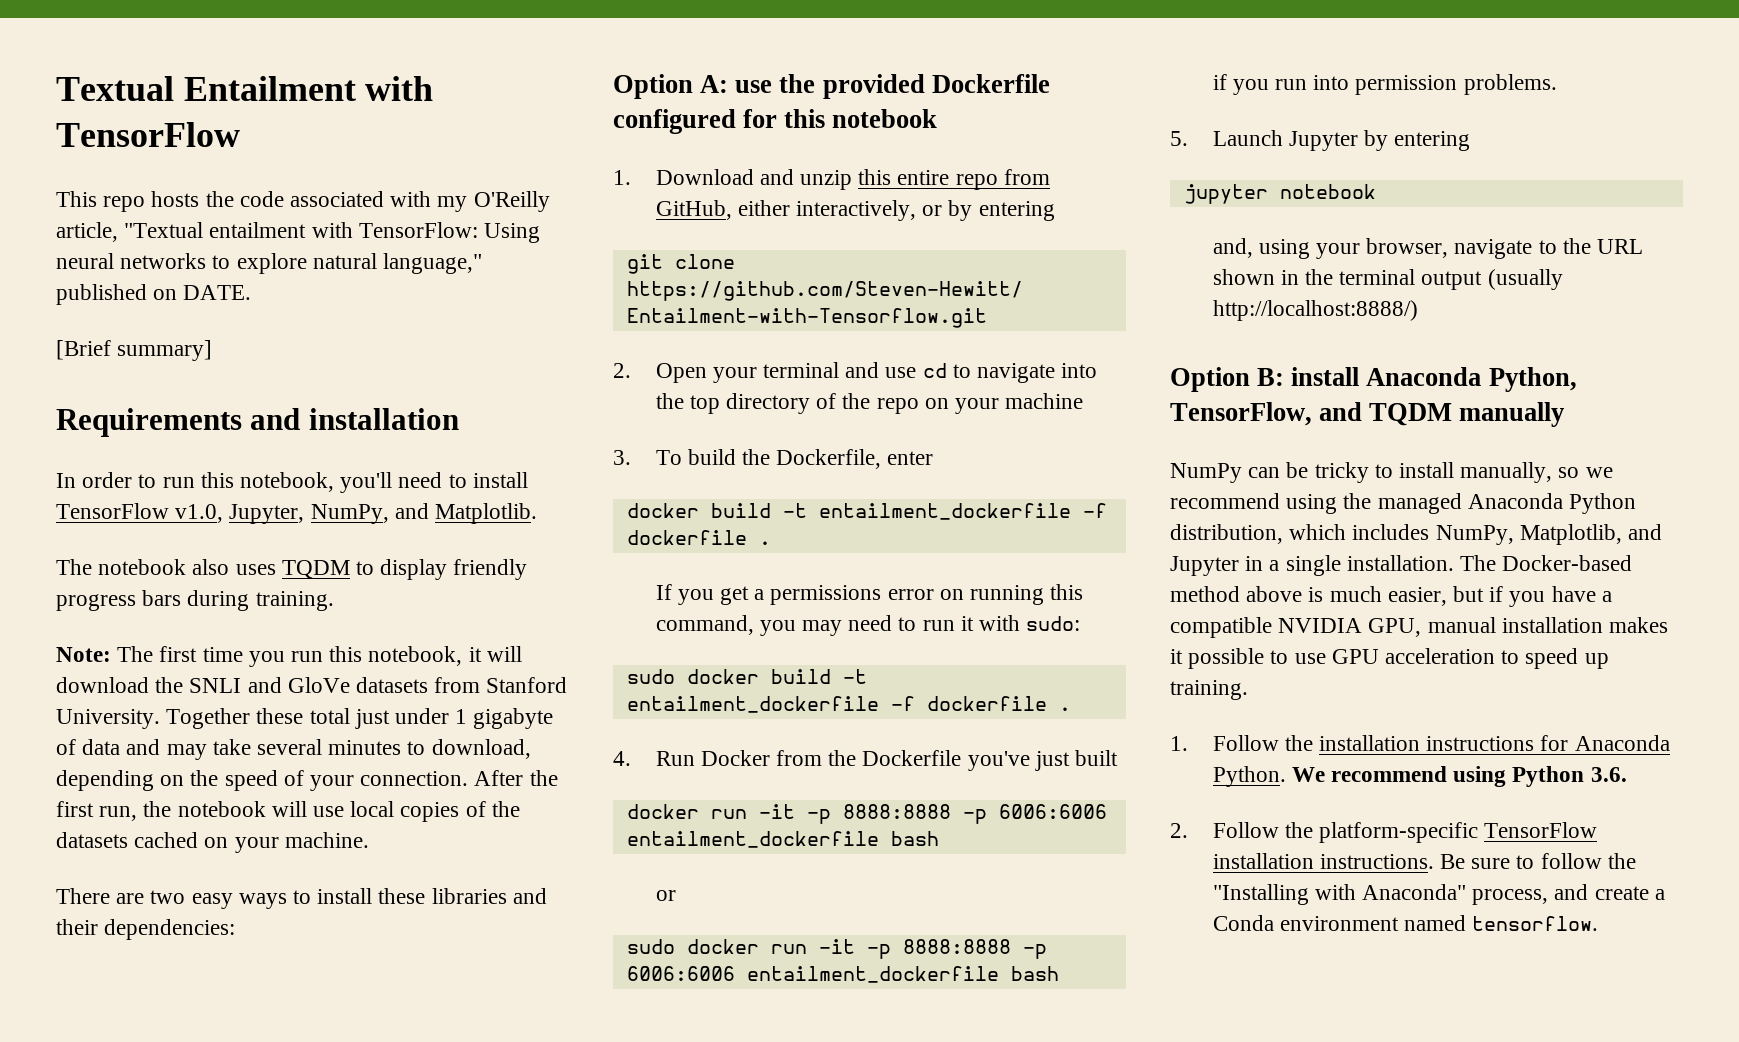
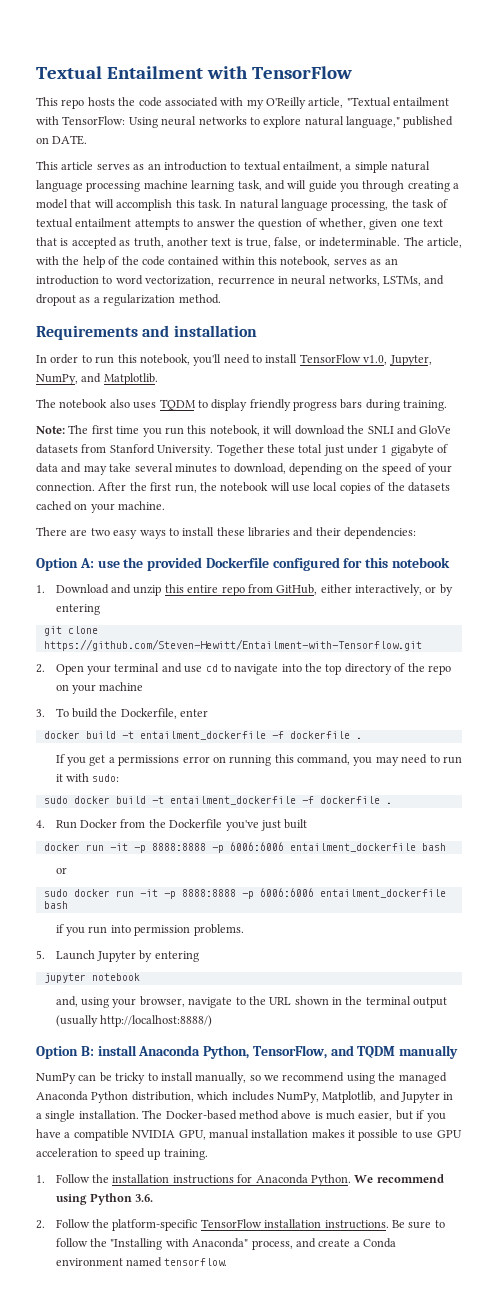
- [Brief summary]
+ This article serves as an introduction to textual entailment, a simple natural language processing machine learning task, and will guide you through creating a model that will accomplish this task. In natural language processing, the task of textual entailment attempts to answer the question of whether, given one text that is accepted as truth, another text is true, false, or indeterminable. The article, with the help of the code contained within this notebook, serves as an introduction to word vectorization, recurrence in neural networks, LSTMs, and dropout as a regularization method.

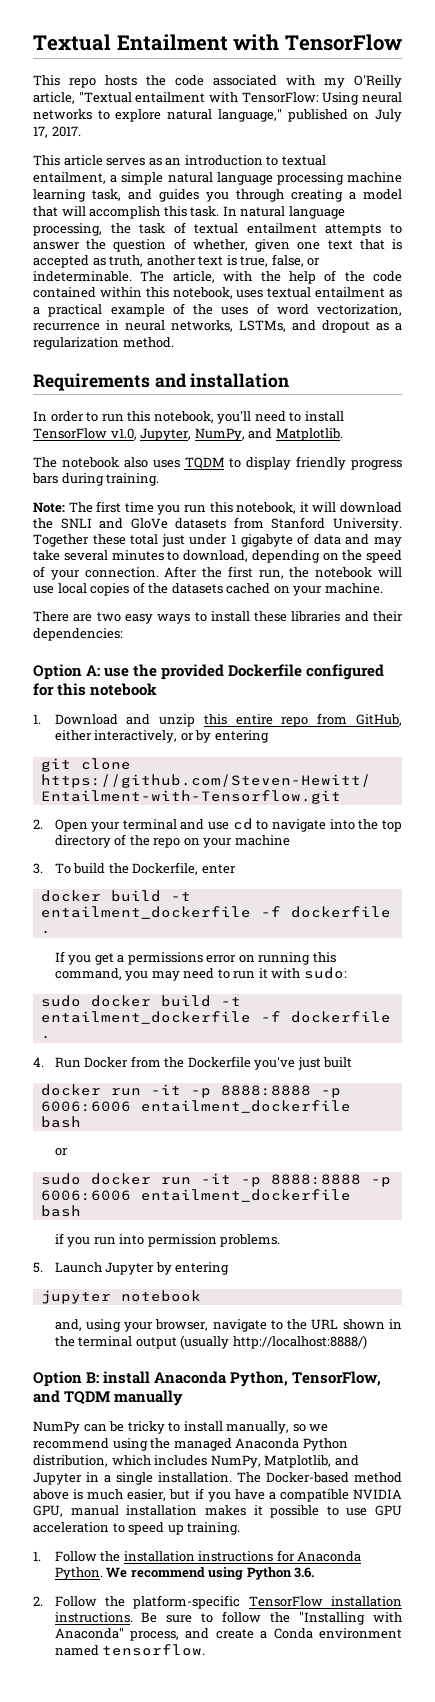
- This repo hosts the code associated with my O'Reilly article, "Textual entailment with TensorFlow: Using neural networks to explore natural language," published on DATE.
+ This repo hosts the code associated with my O'Reilly article, "Textual entailment with TensorFlow: Using neural networks to explore natural language," published on July 17, 2017.
- This article serves as an introduction to textual entailment, a simple natural language processing machine learning task, and will guide you through creating a model that will accomplish this task.
+ This article serves as an introduction to textual entailment, a simple natural language processing machine learning task, and guides you through creating a model that will accomplish this task.
- The article, with the help of the code contained within this notebook, serves as an introduction to word vectorization, recurrence in neural networks, LSTMs, and dropout as a regularization method.
+ The article, with the help of the code contained within this notebook, uses textual entailment as a practical example of the uses of word vectorization, recurrence in neural networks, LSTMs, and dropout as a regularization method.

